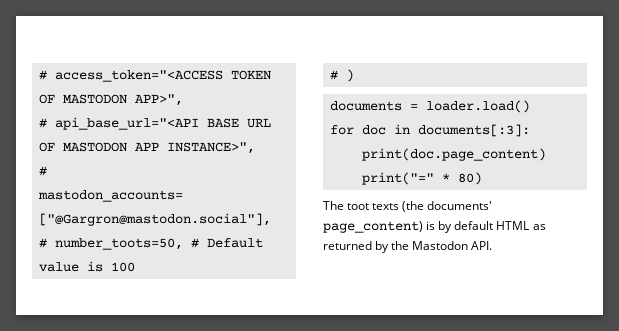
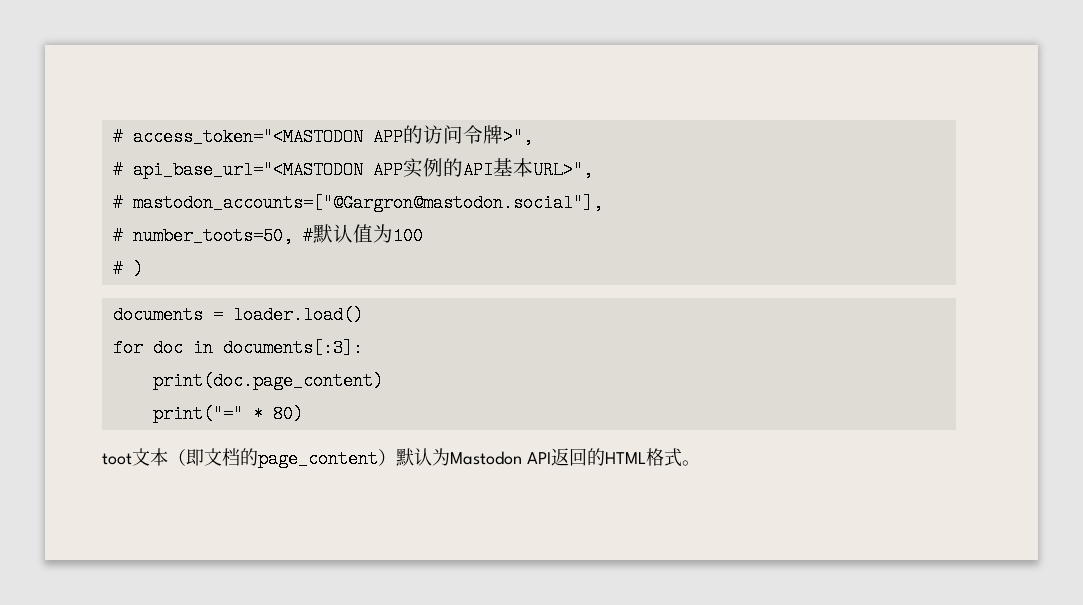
- # access_token="<ACCESS TOKEN OF MASTODON APP>",
- # api_base_url="<API BASE URL OF MASTODON APP INSTANCE>",
+ # access_token="<MASTODON APP的访问令牌>",
+ # api_base_url="<MASTODON APP实例的API基本URL>",
- # number_toots=50, # Default value is 100
+ # number_toots=50, #默认值为100
- The toot texts (the documents' page_content) is by default HTML as returned by the Mastodon API.
+ toot文本（即文档的page_content）默认为Mastodon API返回的HTML格式。

